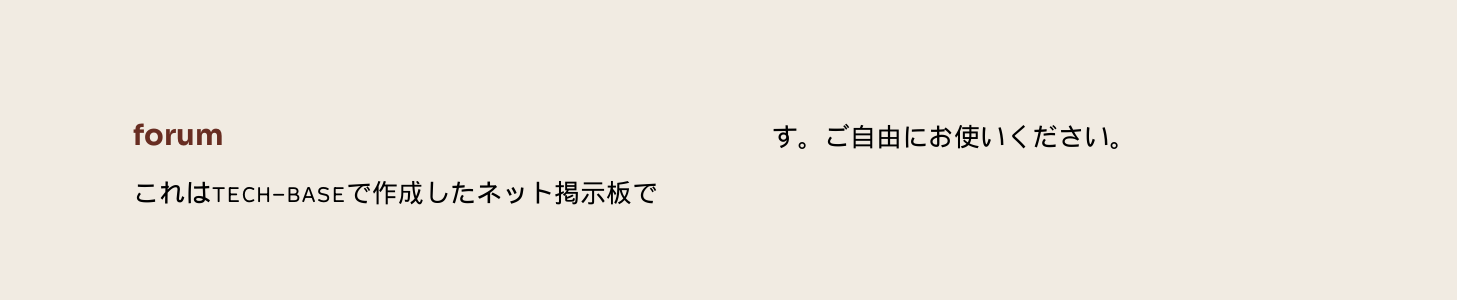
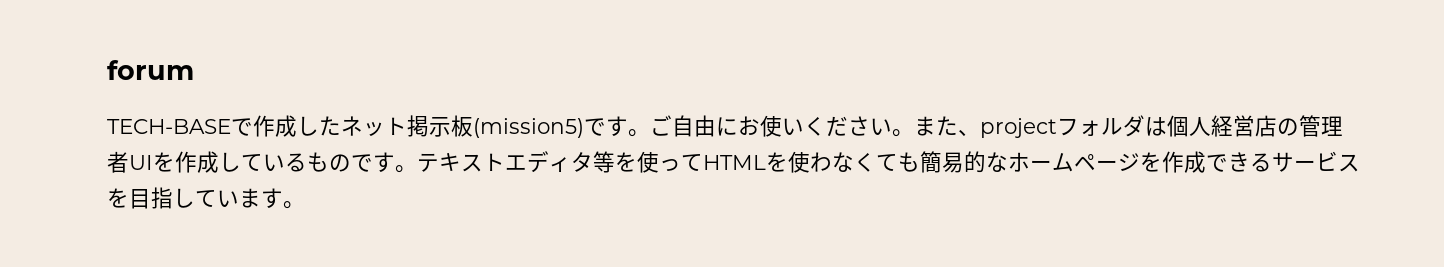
- これはTECH-BASEで作成したネット掲示板です。
+ TECH-BASEで作成したネット掲示板(mission5)です。
+ また、projectフォルダは個人経営店の管理者UIを作成しているものです。テキストエディタ等を使ってHTMLを使わなくても簡易的なホームページを作成できるサービスを目指しています。

